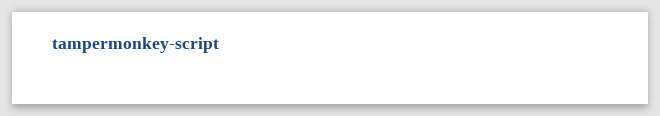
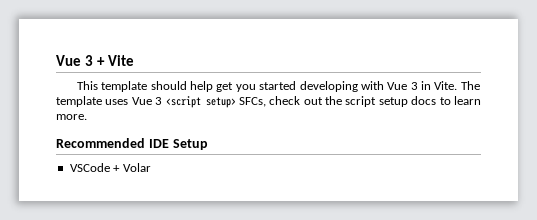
- tampermonkey-script
+ Vue 3 + Vite
+ This template should help get you started developing with Vue 3 in Vite. The template uses Vue 3 <script setup> SFCs, check out the script setup docs to learn more.
+ Recommended IDE Setup
+ VSCode + Volar

